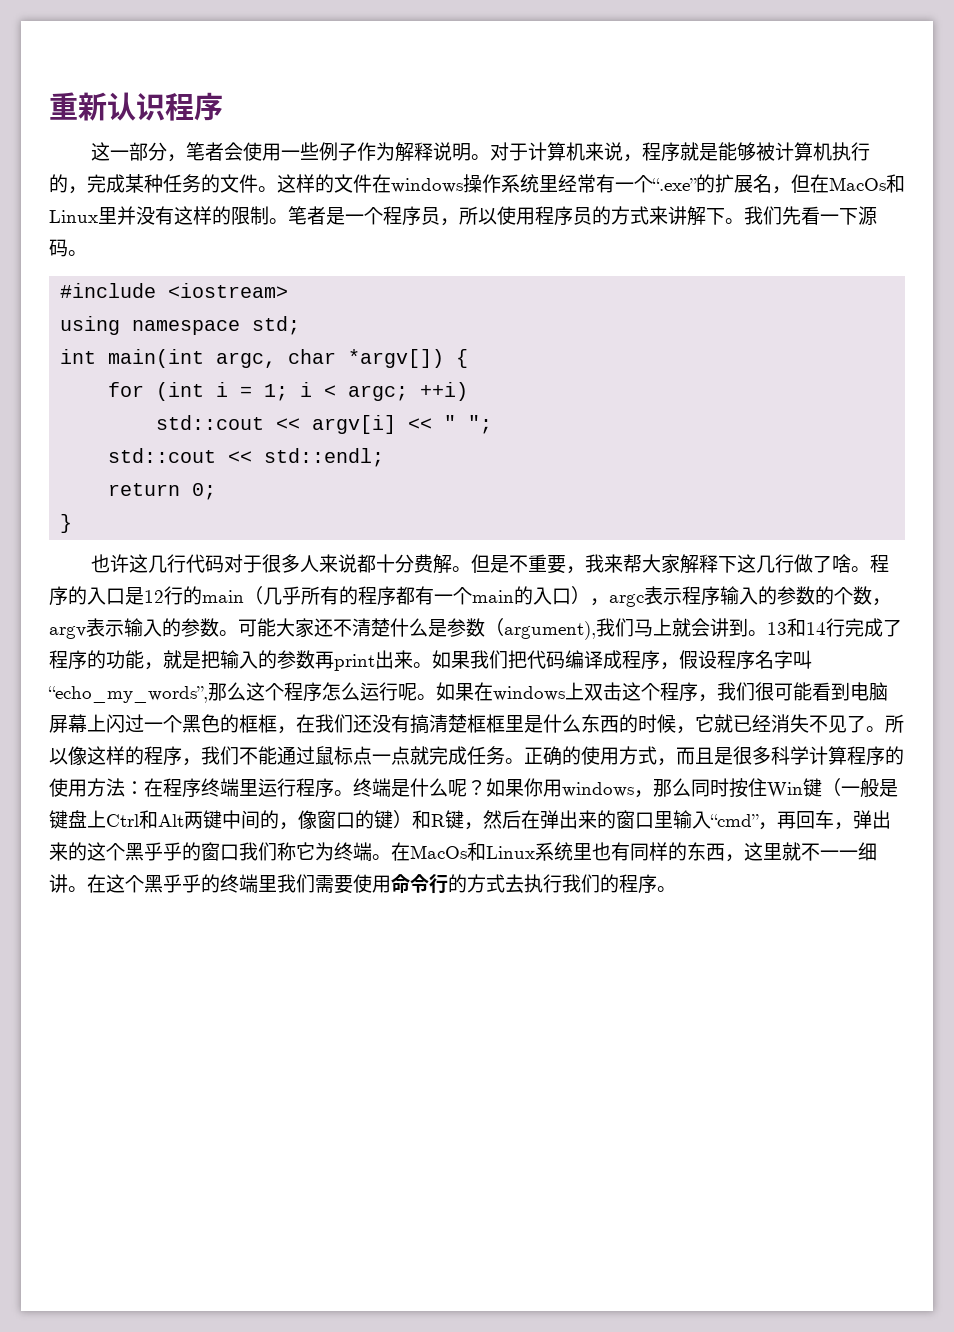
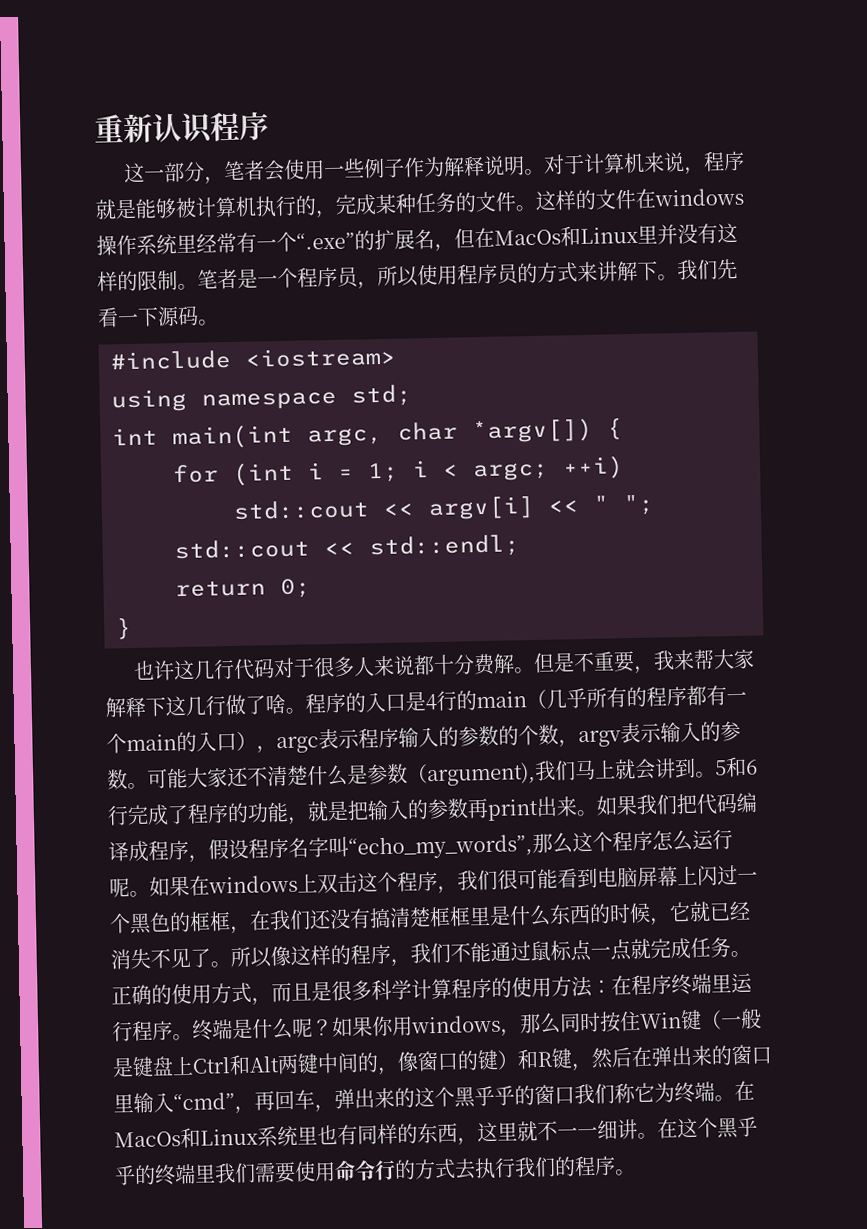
- 程序的入口是12行的main（几乎所有的程序都有一个main的入口），argc表示程序输入的参数的个数，argv表示输入的参数。
+ 程序的入口是4行的main（几乎所有的程序都有一个main的入口），argc表示程序输入的参数的个数，argv表示输入的参数。
- 13和14行完成了程序的功能，就是把输入的参数再print出来。
+ 5和6行完成了程序的功能，就是把输入的参数再print出来。

